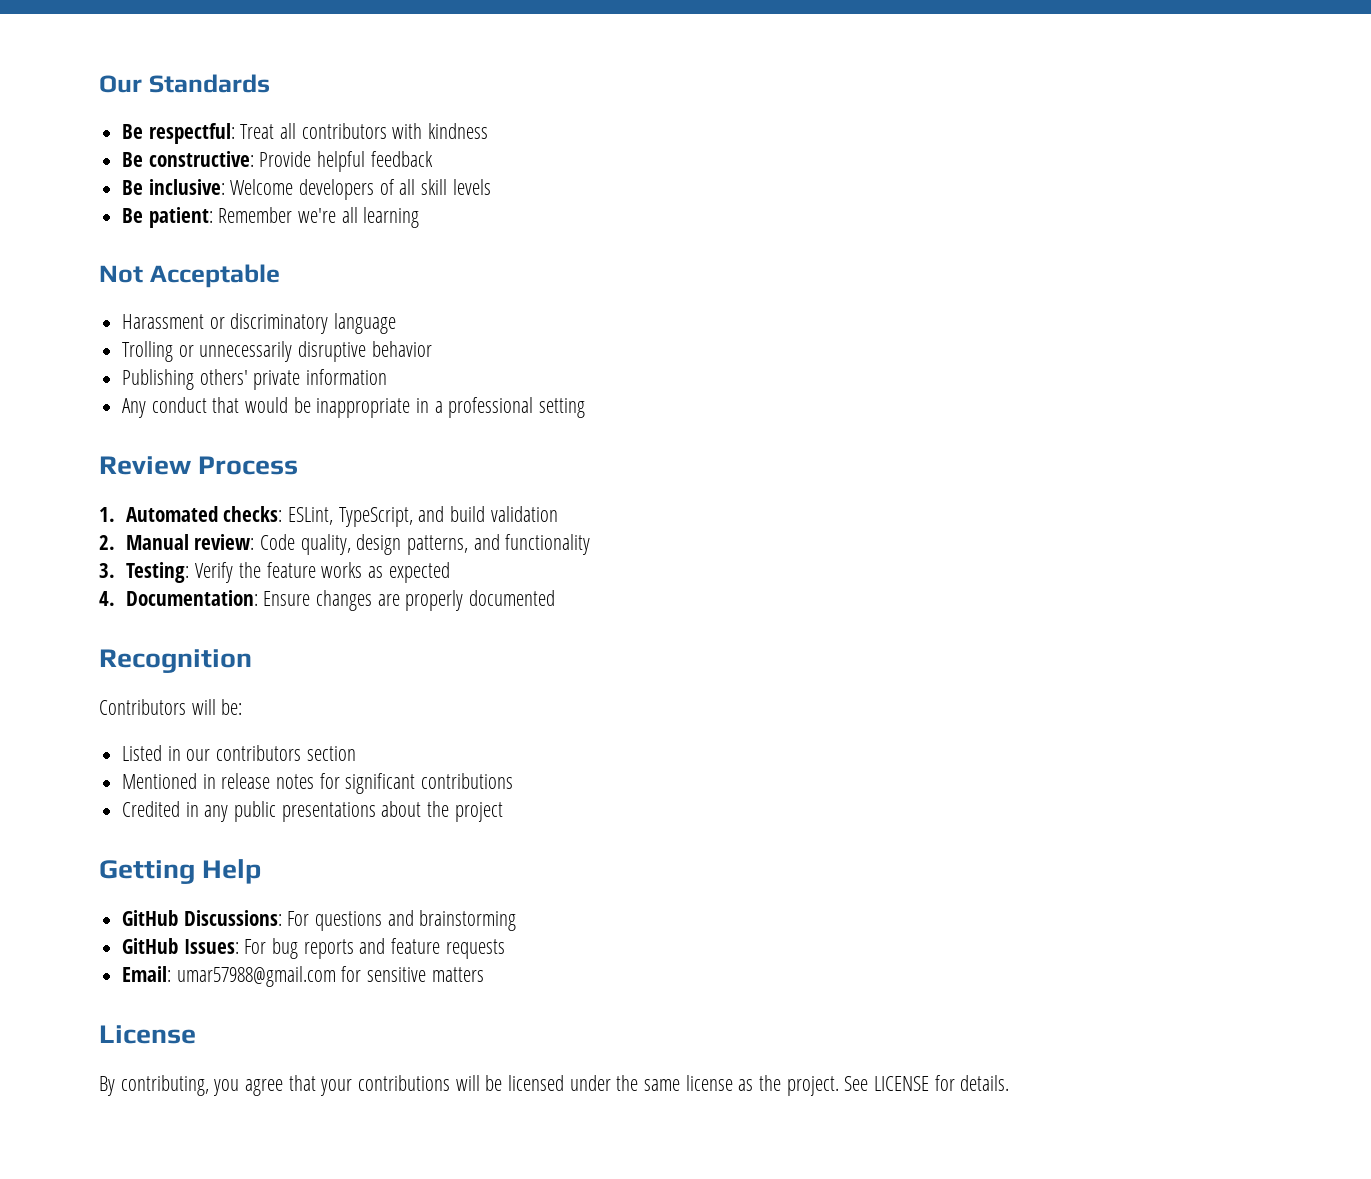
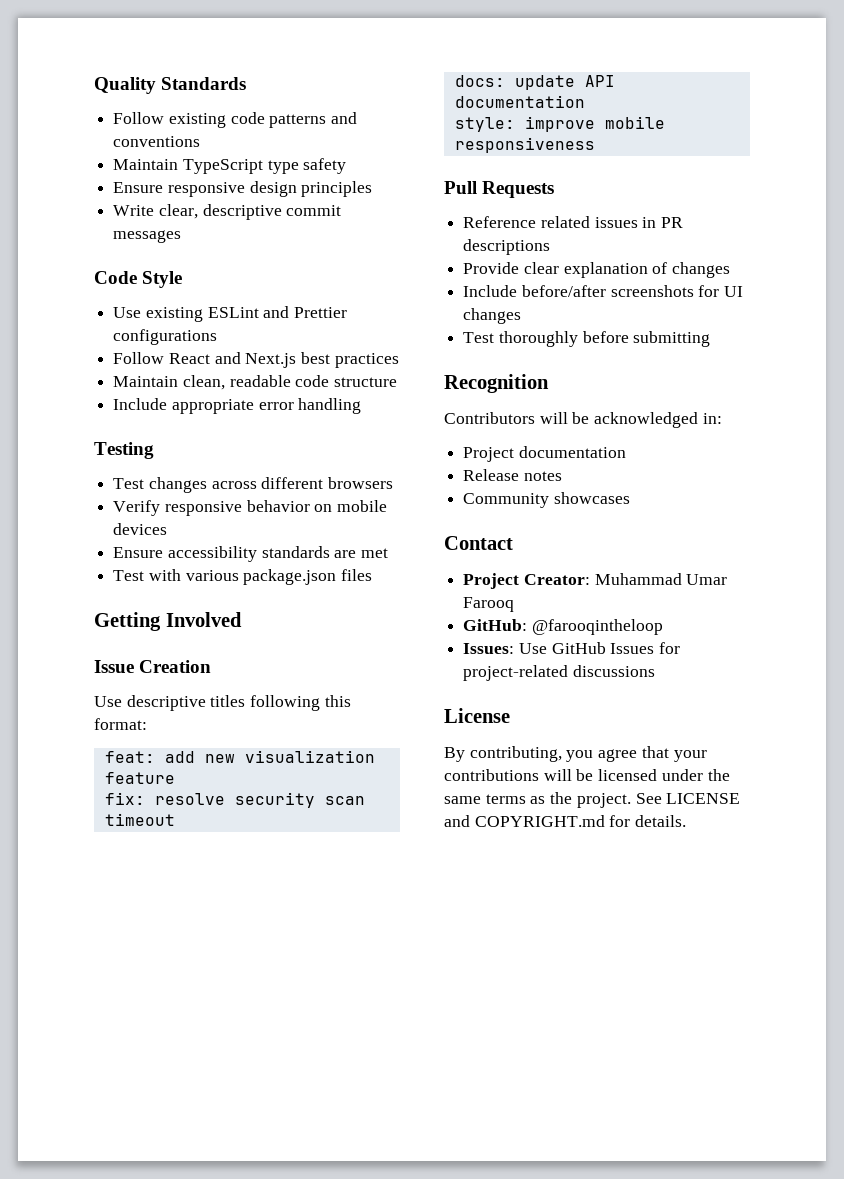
- Our Standards
+ Quality Standards
- Be respectful: Treat all contributors with kindness
- Be constructive: Provide helpful feedback
- Be inclusive: Welcome developers of all skill levels
- Be patient: Remember we're all learning
- Not Acceptable
- Harassment or discriminatory language
- Trolling or unnecessarily disruptive behavior
- Publishing others' private information
- Any conduct that would be inappropriate in a professional setting
- Review Process
- 1. Automated checks: ESLint, TypeScript, and build validation
- 2. Manual review: Code quality, design patterns, and functionality
- 3. Testing: Verify the feature works as expected
- 4. Documentation: Ensure changes are properly documented
+ Follow existing code patterns and conventions
+ Maintain TypeScript type safety
+ Ensure responsive design principles
+ Write clear, descriptive commit messages
+ Code Style
+ Use existing ESLint and Prettier configurations
+ Follow React and Next.js best practices
+ Maintain clean, readable code structure
+ Include appropriate error handling
+ Testing
+ Test changes across different browsers
+ Verify responsive behavior on mobile devices
+ Ensure accessibility standards are met
+ Test with various package.json files
+ Getting Involved
+ Issue Creation
+ Use descriptive titles following this format:
+ feat: add new visualization feature
+ fix: resolve security scan timeout
+ docs: update API documentation
+ style: improve mobile responsiveness
+ Pull Requests
+ Reference related issues in PR descriptions
+ Provide clear explanation of changes
+ Include before/after screenshots for UI changes
+ Test thoroughly before submitting
  Recognition
- Contributors will be:
- Listed in our contributors section
- Mentioned in release notes for significant contributions
- Credited in any public presentations about the project
- Getting Help
- GitHub Discussions: For questions and brainstorming
- GitHub Issues: For bug reports and feature requests
- Email: umar57988@gmail.com for sensitive matters
+ Contributors will be acknowledged in:
+ Project documentation
+ Release notes
+ Community showcases
+ Contact
+ Project Creator: Muhammad Umar Farooq
+ GitHub: @farooqintheloop
+ Issues: Use GitHub Issues for project-related discussions
- By contributing, you agree that your contributions will be licensed under the same license as the project.
+ By contributing, you agree that your contributions will be licensed under the same terms as the project.
- See LICENSE for details.
+ See LICENSE and COPYRIGHT.md for details.

